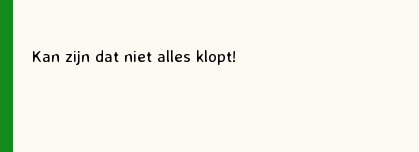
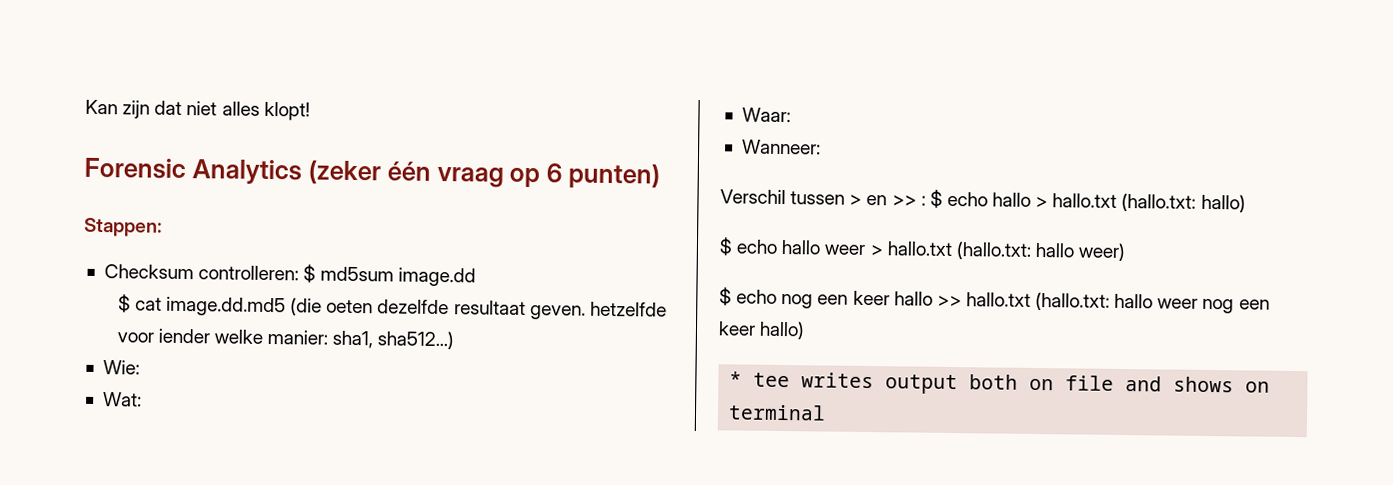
+ Forensic Analytics (zeker één vraag op 6 punten)
+ Stappen:
+ Checksum controlleren: $ md5sum image.dd
+ $ cat image.dd.md5 (die oeten dezelfde resultaat geven. hetzelfde voor iender welke manier: sha1, sha512...)
+ Wie:
+ Wat:
+ Waar:
+ Wanneer:
+ Verschil tussen > en >> : $ echo hallo > hallo.txt (hallo.txt: hallo)
+ $ echo hallo weer > hallo.txt (hallo.txt: hallo weer)
+ $ echo nog een keer hallo >> hallo.txt (hallo.txt: hallo weer nog een keer hallo)
+ * tee writes output both on file and shows on terminal

